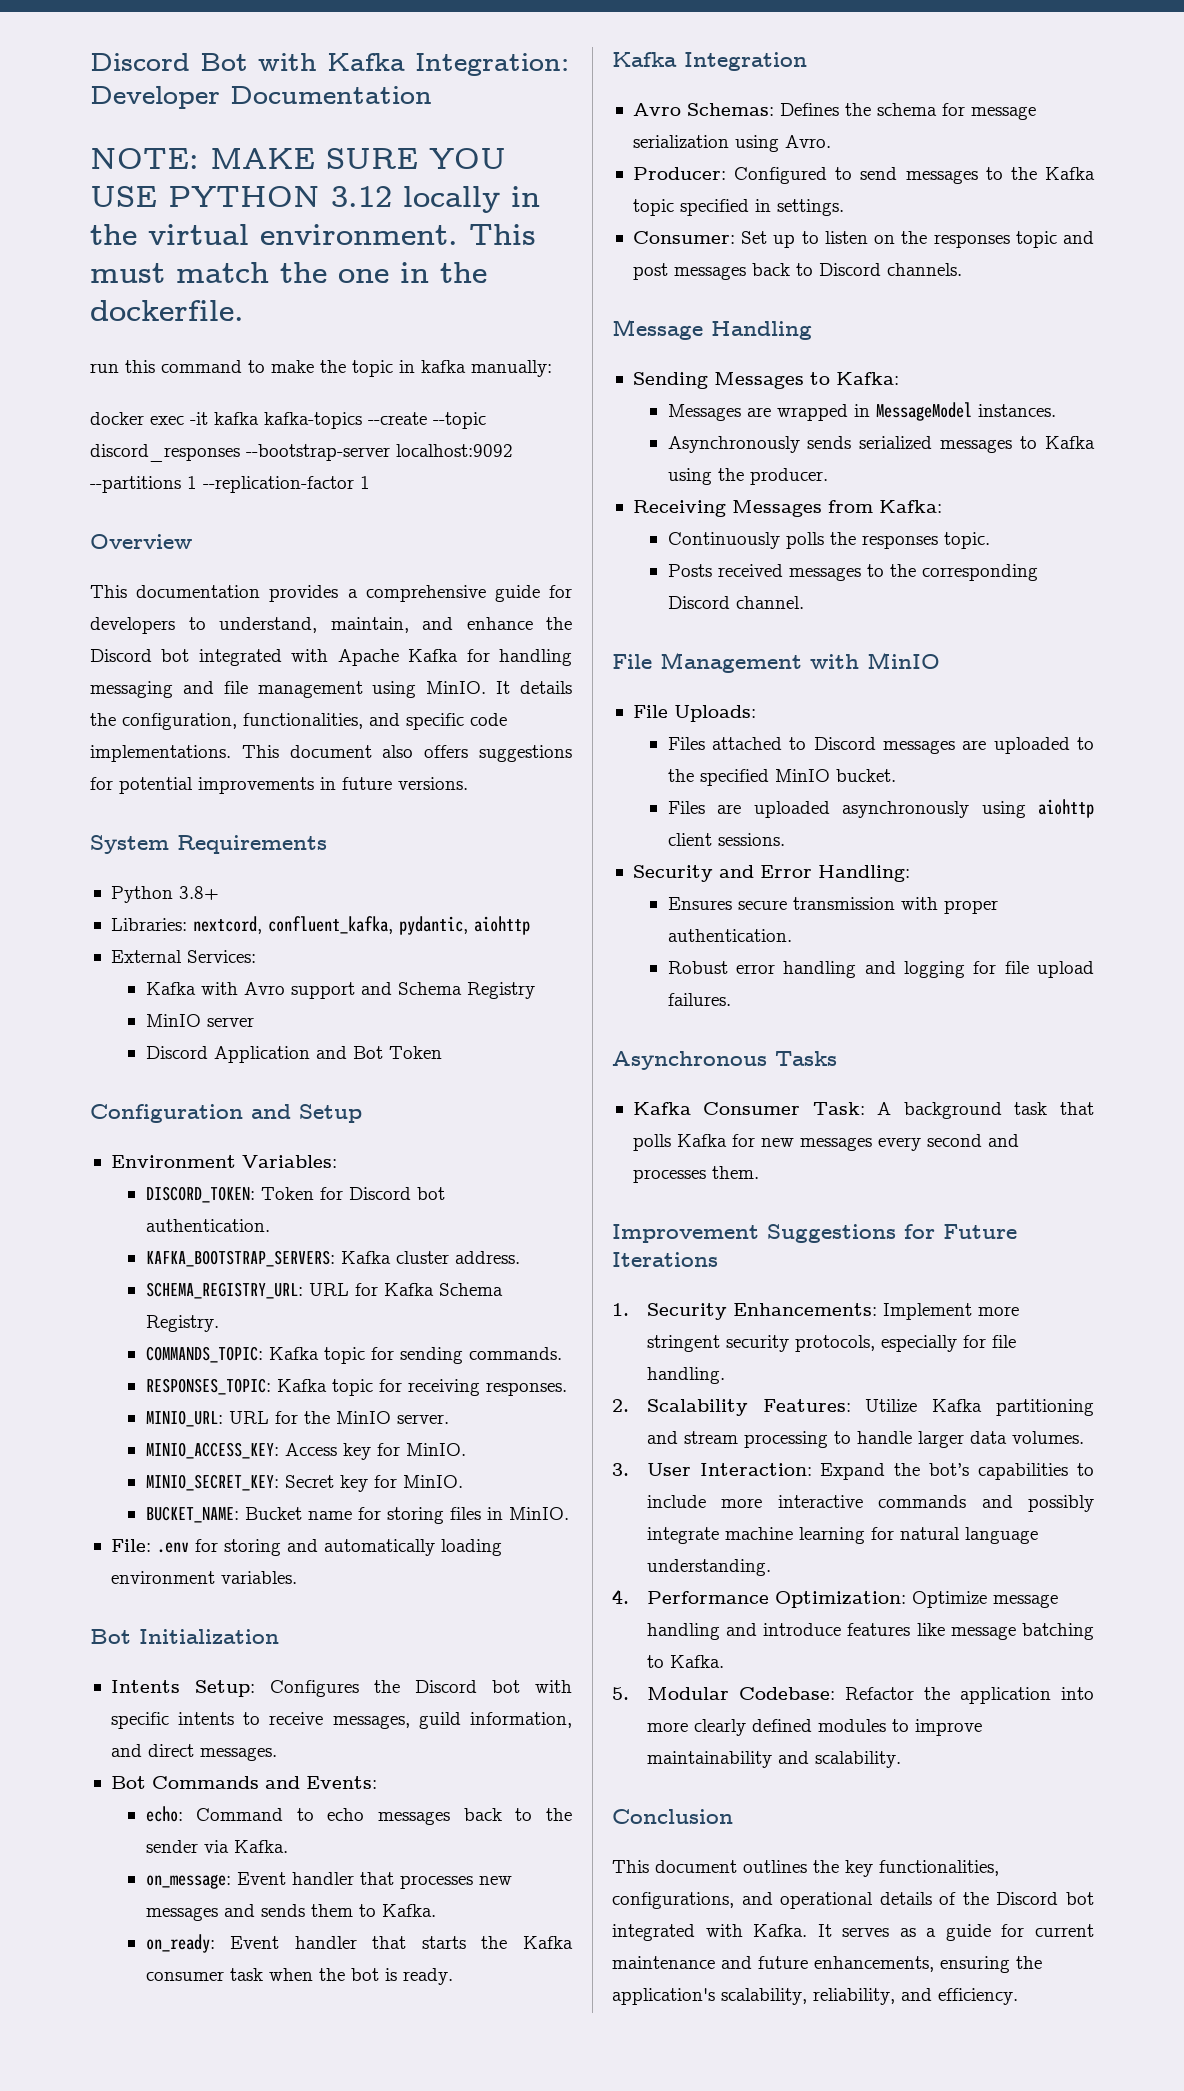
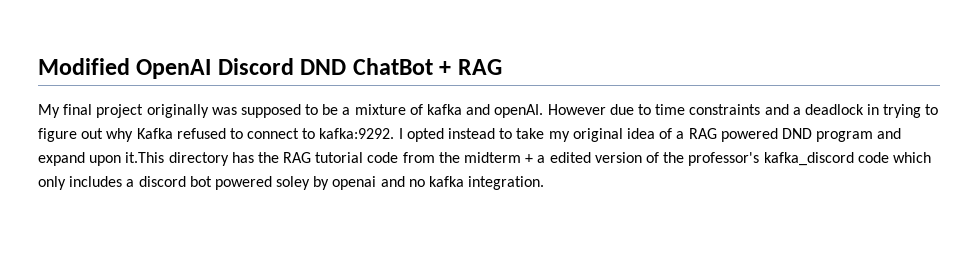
- Discord Bot with Kafka Integration: Developer Documentation
- NOTE: MAKE SURE YOU USE PYTHON 3.12 locally in the virtual environment. This must match the one in the dockerfile.
- run this command to make the topic in kafka manually:
- docker exec -it kafka kafka-topics --create --topic discord_responses --bootstrap-server localhost:9092 --partitions 1 --replication-factor 1
- Overview
- This documentation provides a comprehensive guide for developers to understand, maintain, and enhance the Discord bot integrated with Apache Kafka for handling messaging and file management using MinIO. It details the configuration, functionalities, and specific code implementations. This document also offers suggestions for potential improvements in future versions.
- System Requirements
- Python 3.8+
- Libraries: nextcord, confluent_kafka, pydantic, aiohttp
- External Services:
- Kafka with Avro support and Schema Registry
- MinIO server
- Discord Application and Bot Token
- Configuration and Setup
- Environment Variables:
- DISCORD_TOKEN: Token for Discord bot authentication.
- KAFKA_BOOTSTRAP_SERVERS: Kafka cluster address.
- SCHEMA_REGISTRY_URL: URL for Kafka Schema Registry.
- COMMANDS_TOPIC: Kafka topic for sending commands.
- RESPONSES_TOPIC: Kafka topic for receiving responses.
- MINIO_URL: URL for the MinIO server.
- MINIO_ACCESS_KEY: Access key for MinIO.
- MINIO_SECRET_KEY: Secret key for MinIO.
- BUCKET_NAME: Bucket name for storing files in MinIO.
- File: .env for storing and automatically loading environment variables.
- Bot Initialization
- Intents Setup: Configures the Discord bot with specific intents to receive messages, guild information, and direct messages.
- Bot Commands and Events:
- echo: Command to echo messages back to the sender via Kafka.
- on_message: Event handler that processes new messages and sends them to Kafka.
- on_ready: Event handler that starts the Kafka consumer task when the bot is ready.
- Kafka Integration
- Avro Schemas: Defines the schema for message serialization using Avro.
- Producer: Configured to send messages to the Kafka topic specified in settings.
- Consumer: Set up to listen on the responses topic and post messages back to Discord channels.
- Message Handling
- Sending Messages to Kafka:
- Messages are wrapped in MessageModel instances.
- Asynchronously sends serialized messages to Kafka using the producer.
- Receiving Messages from Kafka:
- Continuously polls the responses topic.
- Posts received messages to the corresponding Discord channel.
- File Management with MinIO
- File Uploads:
- Files attached to Discord messages are uploaded to the specified MinIO bucket.
- Files are uploaded asynchronously using aiohttp client sessions.
- Security and Error Handling:
- Ensures secure transmission with proper authentication.
- Robust error handling and logging for file upload failures.
- Asynchronous Tasks
- Kafka Consumer Task: A background task that polls Kafka for new messages every second and processes them.
- Improvement Suggestions for Future Iterations
- 1. Security Enhancements: Implement more stringent security protocols, especially for file handling.
- 2. Scalability Features: Utilize Kafka partitioning and stream processing to handle larger data volumes.
- 3. User Interaction: Expand the bot’s capabilities to include more interactive commands and possibly integrate machine learning for natural language understanding.
- 4. Performance Optimization: Optimize message handling and introduce features like message batching to Kafka.
- 5. Modular Codebase: Refactor the application into more clearly defined modules to improve maintainability and scalability.
- Conclusion
- This document outlines the key functionalities, configurations, and operational details of the Discord bot integrated with Kafka. It serves as a guide for current maintenance and future enhancements, ensuring the application's scalability, reliability, and efficiency.
+ Modified OpenAI Discord DND ChatBot + RAG
+ My final project originally was supposed to be a mixture of kafka and openAI. However due to time constraints and a deadlock in trying to figure out why Kafka refused to connect to kafka:9292. I opted instead to take my original idea of a RAG powered DND program and expand upon it.This directory has the RAG tutorial code from the midterm + a edited version of the professor's kafka_discord code which only includes a discord bot powered soley by openai and no kafka integration.

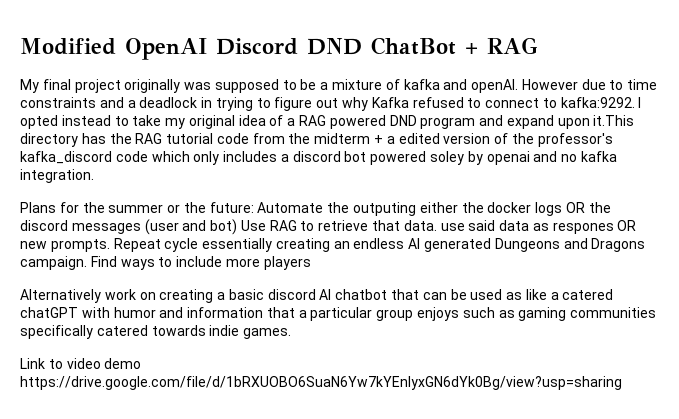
+ Plans for the summer or the future: Automate the outputing either the docker logs OR the discord messages (user and bot) Use RAG to retrieve that data. use said data as respones OR new prompts. Repeat cycle essentially creating an endless AI generated Dungeons and Dragons campaign. Find ways to include more players
+ Alternatively work on creating a basic discord AI chatbot that can be used as like a catered chatGPT with humor and information that a particular group enjoys such as gaming communities specifically catered towards indie games.
+ Link to video demo https://drive.google.com/file/d/1bRXUOBO6SuaN6Yw7kYEnlyxGN6dYk0Bg/view?usp=sharing

